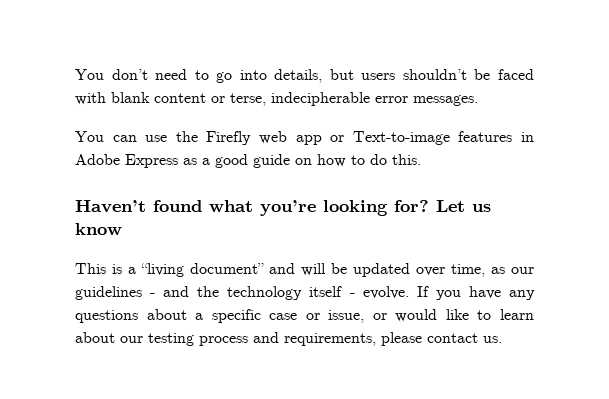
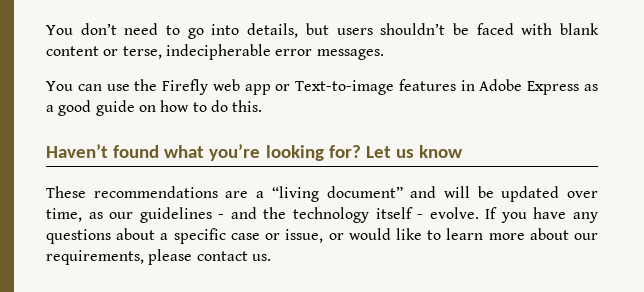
- This is a “living document” and will be updated over time, as our guidelines - and the technology itself - evolve.
+ These recommendations are a “living document” and will be updated over time, as our guidelines - and the technology itself - evolve.
- If you have any questions about a specific case or issue, or would like to learn about our testing process and requirements, please contact us.
+ If you have any questions about a specific case or issue, or would like to learn more about our requirements, please contact us.

